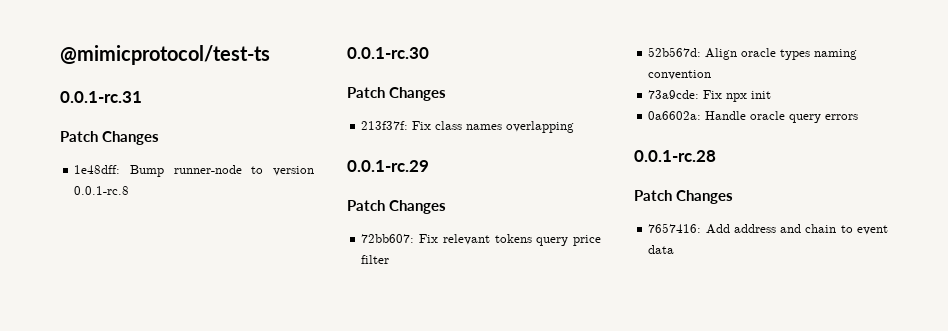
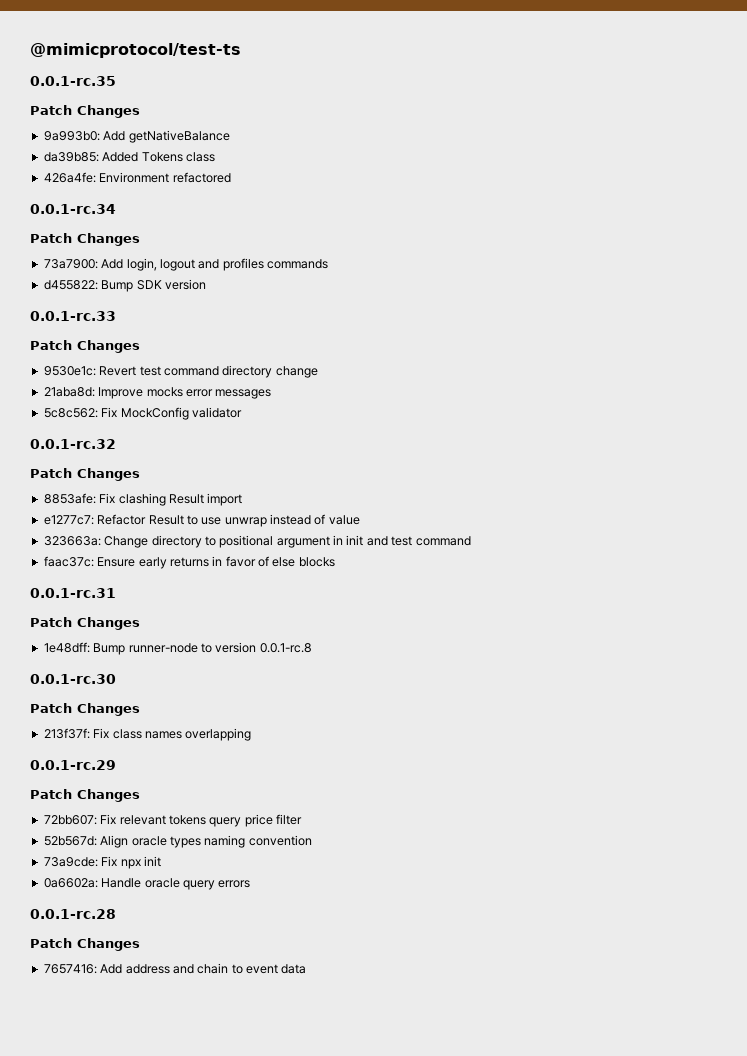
+ 0.0.1-rc.35
+ Patch Changes
+ 9a993b0: Add getNativeBalance
+ da39b85: Added Tokens class
+ 426a4fe: Environment refactored
+ 0.0.1-rc.34
+ Patch Changes
+ 73a7900: Add login, logout and profiles commands
+ d455822: Bump SDK version
+ 0.0.1-rc.33
+ Patch Changes
+ 9530e1c: Revert test command directory change
+ 21aba8d: Improve mocks error messages
+ 5c8c562: Fix MockConfig validator
+ 0.0.1-rc.32
+ Patch Changes
+ 8853afe: Fix clashing Result import
+ e1277c7: Refactor Result to use unwrap instead of value
+ 323663a: Change directory to positional argument in init and test command
+ faac37c: Ensure early returns in favor of else blocks

